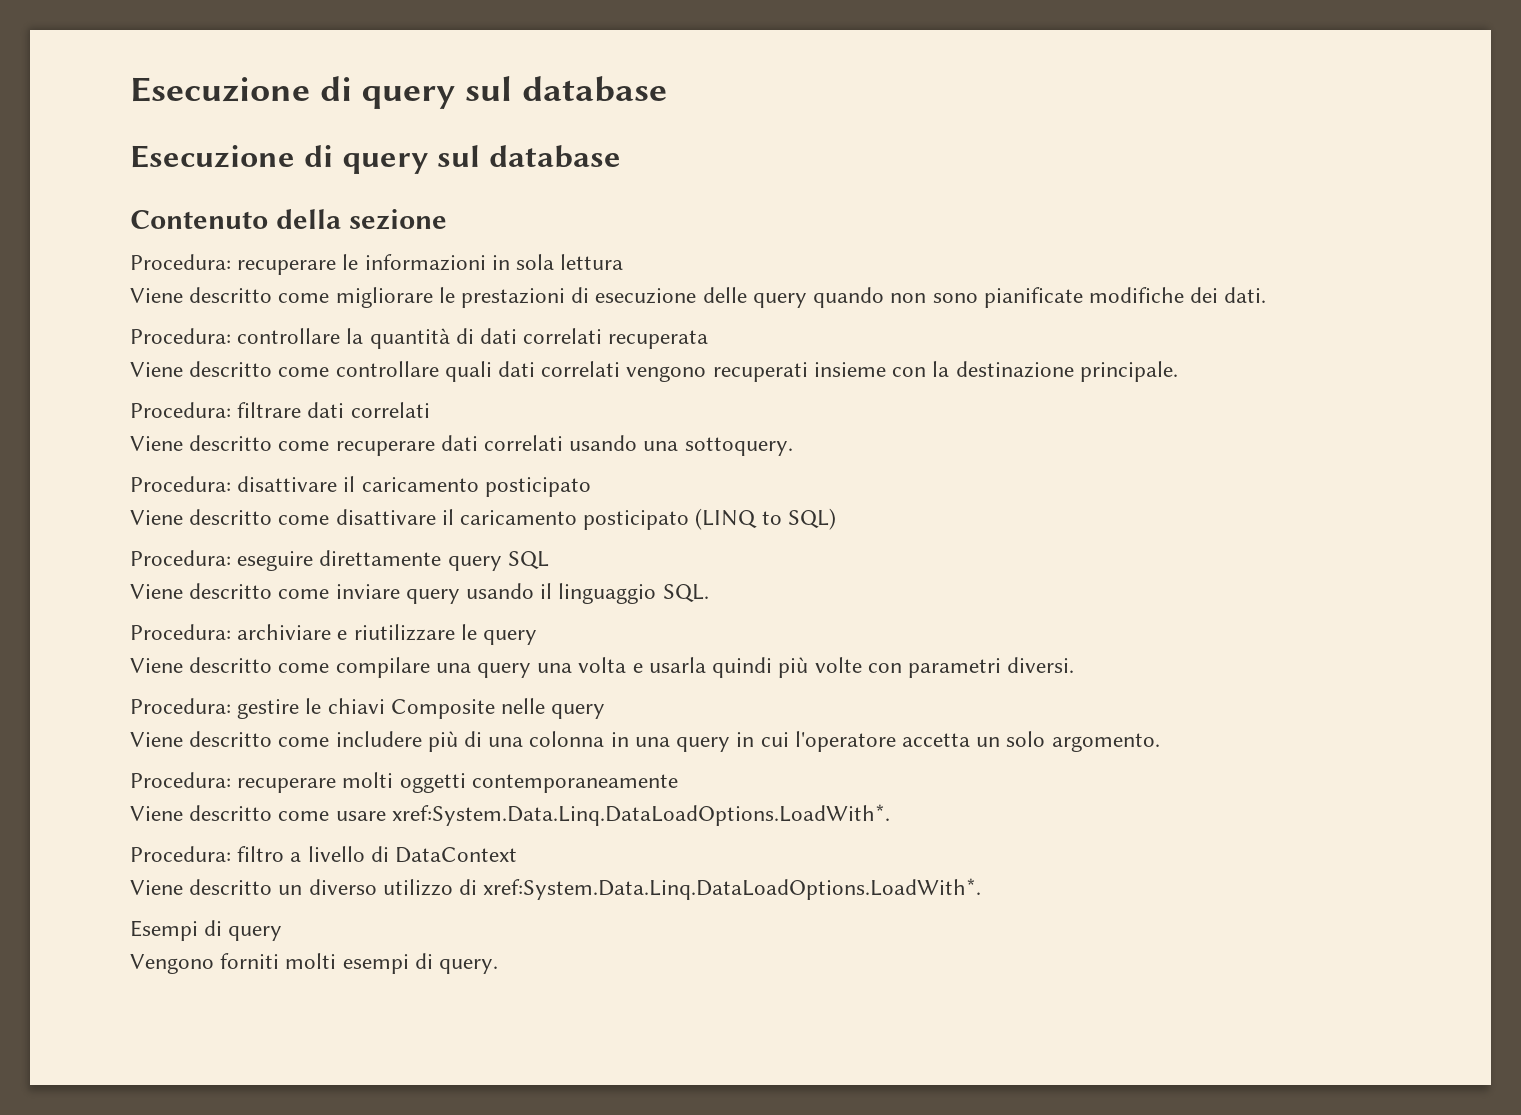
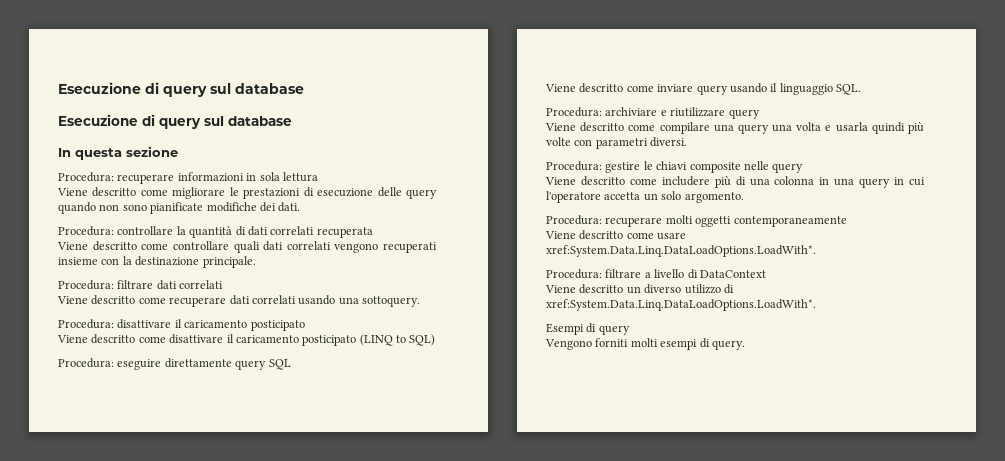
- Contenuto della sezione
+ In questa sezione
- Procedura: recuperare le informazioni in sola lettura
+ Procedura: recuperare informazioni in sola lettura
- Procedura: archiviare e riutilizzare le query
+ Procedura: archiviare e riutilizzare query
- Procedura: gestire le chiavi Composite nelle query
+ Procedura: gestire le chiavi composite nelle query
- Procedura: filtro a livello di DataContext
+ Procedura: filtrare a livello di DataContext

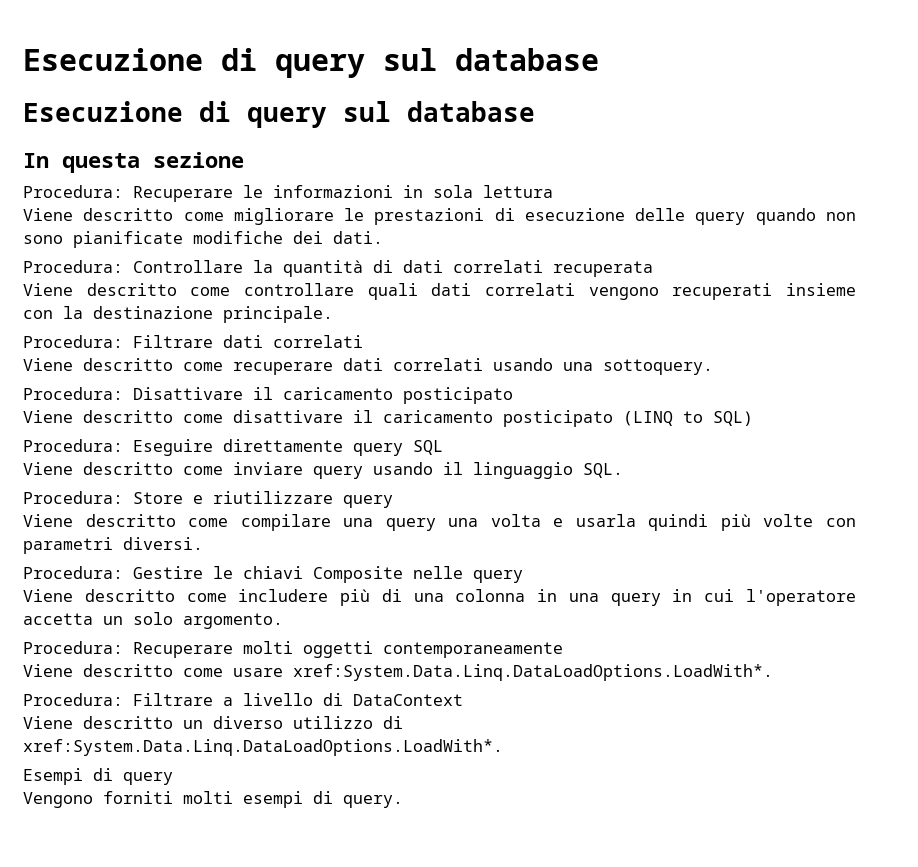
- Procedura: recuperare informazioni in sola lettura
+ Procedura: Recuperare le informazioni in sola lettura
- Procedura: controllare la quantità di dati correlati recuperata
+ Procedura: Controllare la quantità di dati correlati recuperata
- Procedura: filtrare dati correlati
+ Procedura: Filtrare dati correlati
- Procedura: disattivare il caricamento posticipato
+ Procedura: Disattivare il caricamento posticipato
- Procedura: eseguire direttamente query SQL
+ Procedura: Eseguire direttamente query SQL
- Procedura: archiviare e riutilizzare query
+ Procedura: Store e riutilizzare query
- Procedura: gestire le chiavi composite nelle query
+ Procedura: Gestire le chiavi Composite nelle query
- Procedura: recuperare molti oggetti contemporaneamente
+ Procedura: Recuperare molti oggetti contemporaneamente
- Procedura: filtrare a livello di DataContext
+ Procedura: Filtrare a livello di DataContext

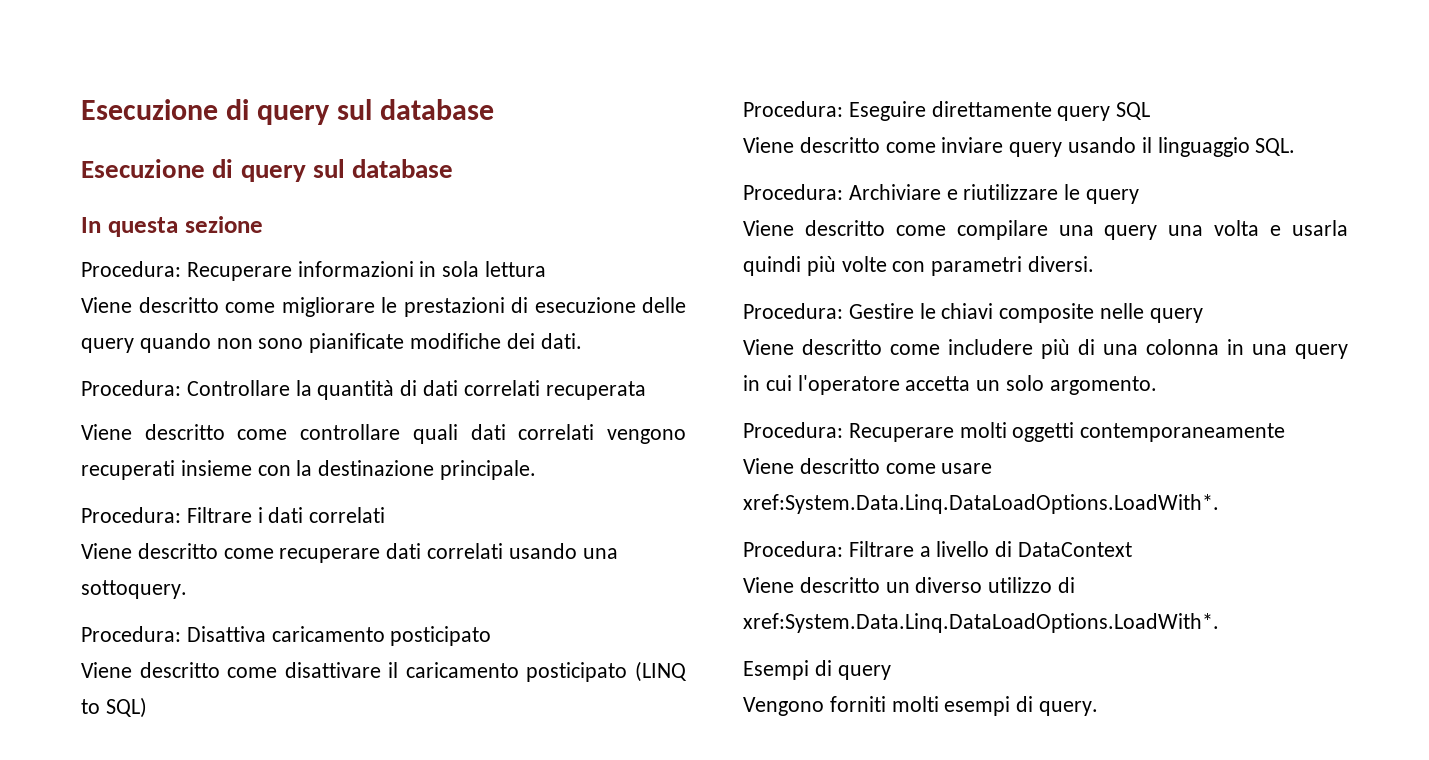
- Procedura: Recuperare le informazioni in sola lettura
+ Procedura: Recuperare informazioni in sola lettura
- Procedura: Filtrare dati correlati
+ Procedura: Filtrare i dati correlati
- Procedura: Disattivare il caricamento posticipato
+ Procedura: Disattiva caricamento posticipato
- Procedura: Store e riutilizzare query
+ Procedura: Archiviare e riutilizzare le query
- Procedura: Gestire le chiavi Composite nelle query
+ Procedura: Gestire le chiavi composite nelle query

